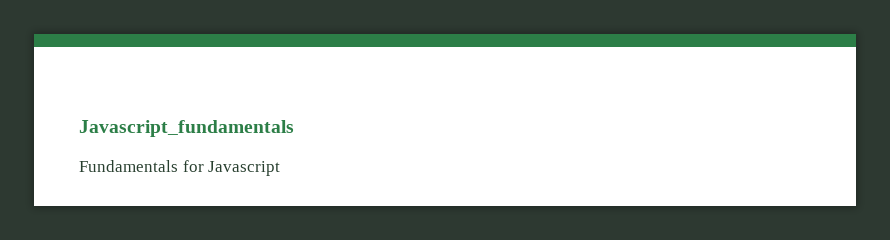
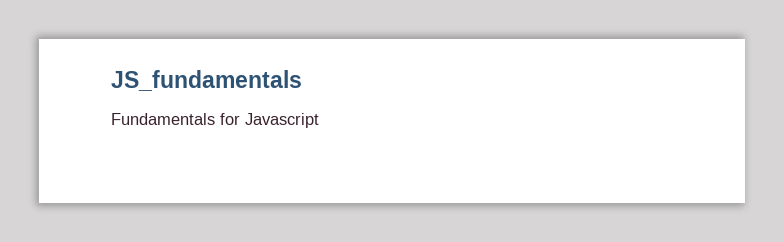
- Javascript_fundamentals
+ JS_fundamentals

